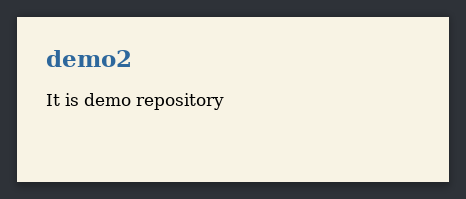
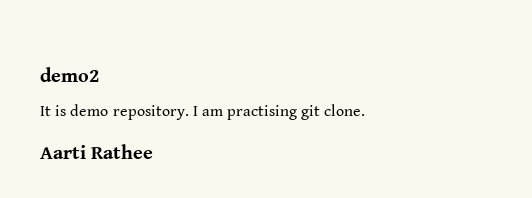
- It is demo repository
+ It is demo repository. I am practising git clone.
+ Aarti Rathee

